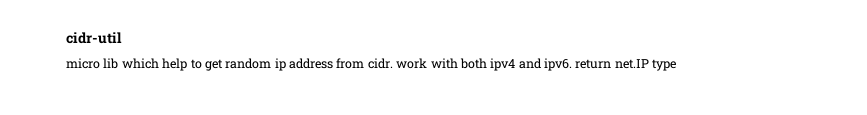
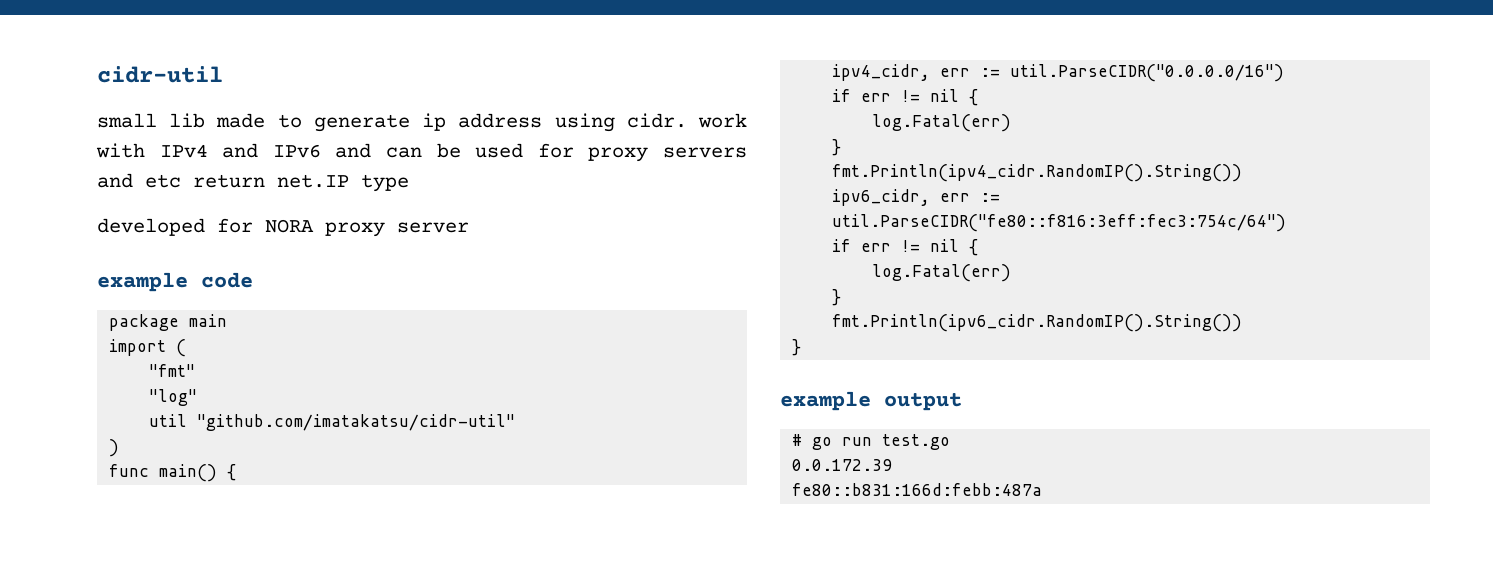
- micro lib which help to get random ip address from cidr. work with both ipv4 and ipv6. return net.IP type
+ small lib made to generate ip address using cidr. work with IPv4 and IPv6 and can be used for proxy servers and etc return net.IP type
+ developed for NORA proxy server
+ example code
+ package main
+ import (
+ "fmt"
+ "log"
+ util "github.com/imatakatsu/cidr-util"
+ )
+ func main() {
+ ipv4_cidr, err := util.ParseCIDR("0.0.0.0/16")
+ if err != nil {
+ log.Fatal(err)
+ }
+ fmt.Println(ipv4_cidr.RandomIP().String())
+ ipv6_cidr, err := util.ParseCIDR("fe80::f816:3eff:fec3:754c/64")
+ if err != nil {
+ log.Fatal(err)
+ }
+ fmt.Println(ipv6_cidr.RandomIP().String())
+ }
+ example output
+ # go run test.go
+ 0.0.172.39
+ fe80::b831:166d:febb:487a

